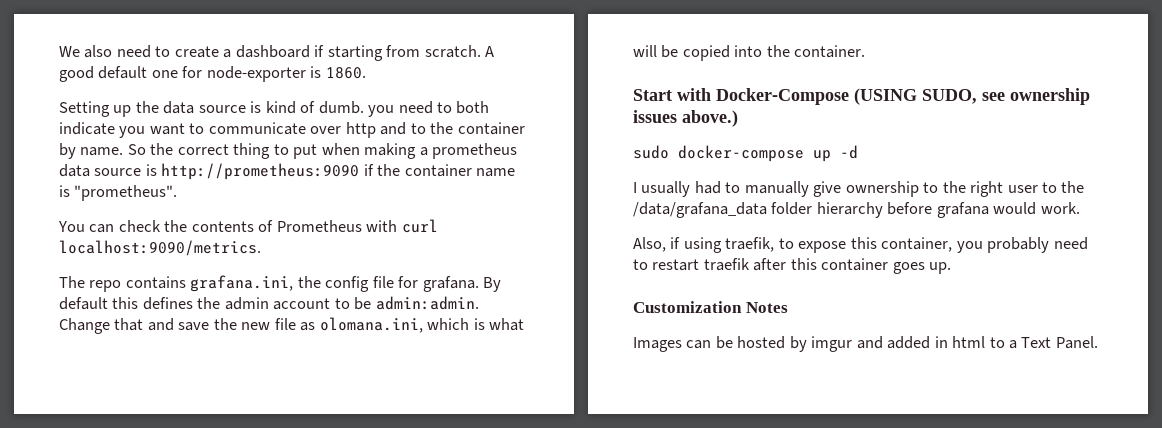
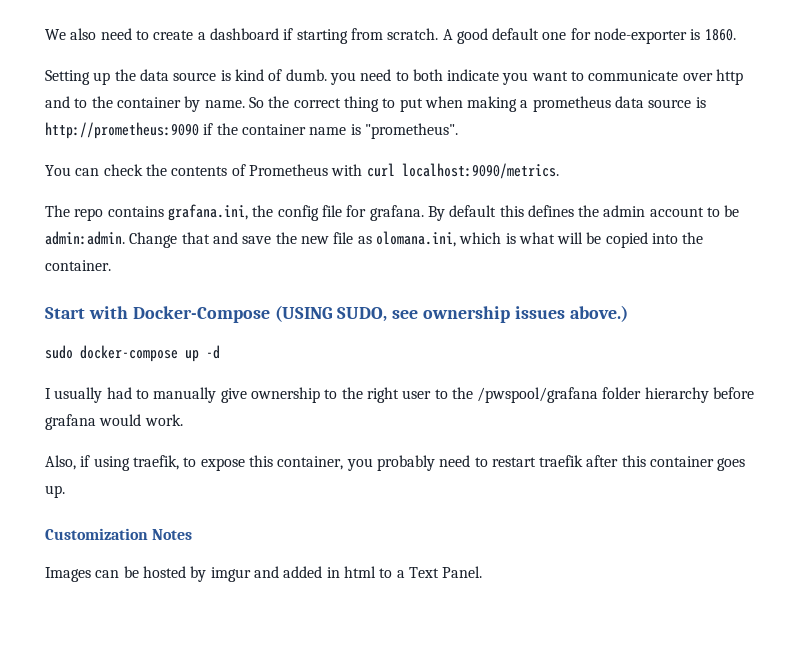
- I usually had to manually give ownership to the right user to the /data/grafana_data folder hierarchy before grafana would work.
+ I usually had to manually give ownership to the right user to the /pwspool/grafana folder hierarchy before grafana would work.

